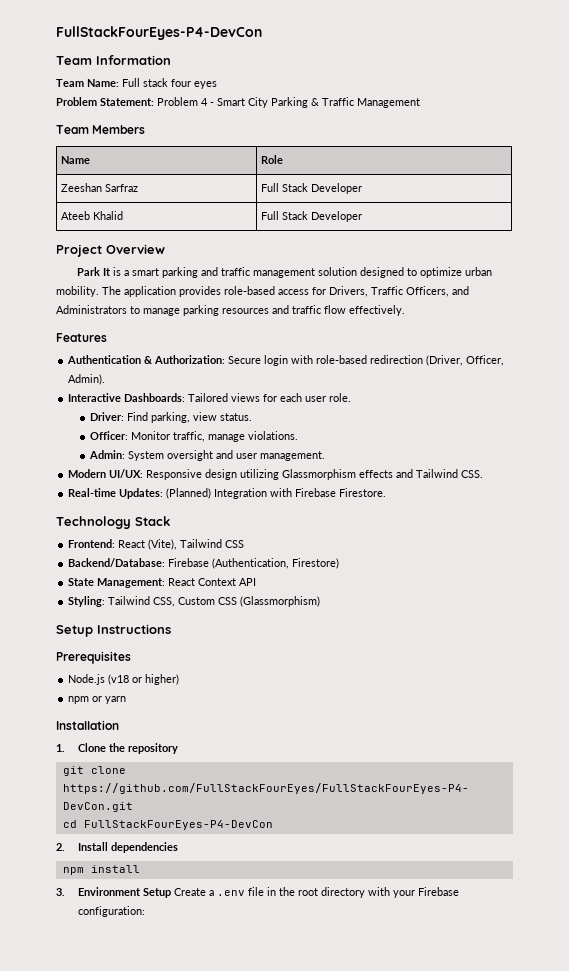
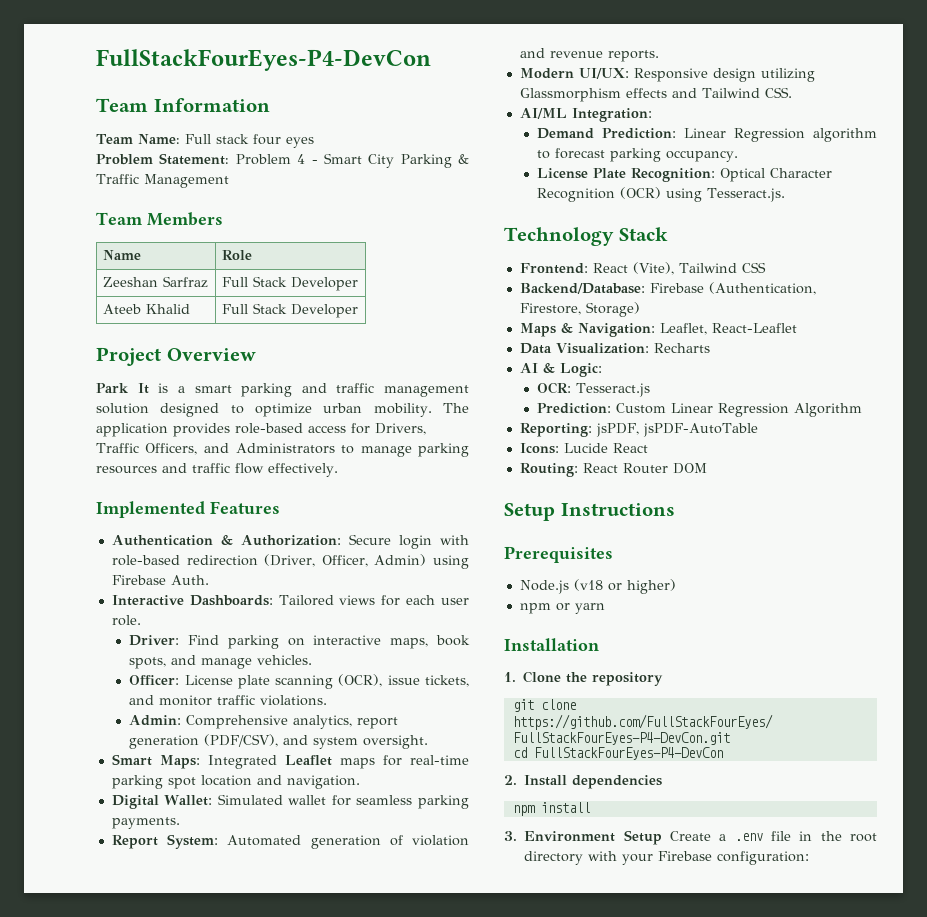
- Features
+ Implemented Features
- Authentication & Authorization: Secure login with role-based redirection (Driver, Officer, Admin).
+ Authentication & Authorization: Secure login with role-based redirection (Driver, Officer, Admin) using Firebase Auth.
- Driver: Find parking, view status.
- Officer: Monitor traffic, manage violations.
- Admin: System oversight and user management.
+ Driver: Find parking on interactive maps, book spots, and manage vehicles.
+ Officer: License plate scanning (OCR), issue tickets, and monitor traffic violations.
+ Admin: Comprehensive analytics, report generation (PDF/CSV), and system oversight.
+ Smart Maps: Integrated Leaflet maps for real-time parking spot location and navigation.
+ Digital Wallet: Simulated wallet for seamless parking payments.
+ Report System: Automated generation of violation and revenue reports.
- Real-time Updates: (Planned) Integration with Firebase Firestore.
+ AI/ML Integration:
+ Demand Prediction: Linear Regression algorithm to forecast parking occupancy.
+ License Plate Recognition: Optical Character Recognition (OCR) using Tesseract.js.
- Backend/Database: Firebase (Authentication, Firestore)
- State Management: React Context API
- Styling: Tailwind CSS, Custom CSS (Glassmorphism)
+ Backend/Database: Firebase (Authentication, Firestore, Storage)
+ Maps & Navigation: Leaflet, React-Leaflet
+ Data Visualization: Recharts
+ AI & Logic:
+ OCR: Tesseract.js
+ Prediction: Custom Linear Regression Algorithm
+ Reporting: jsPDF, jsPDF-AutoTable
+ Icons: Lucide React
+ Routing: React Router DOM

